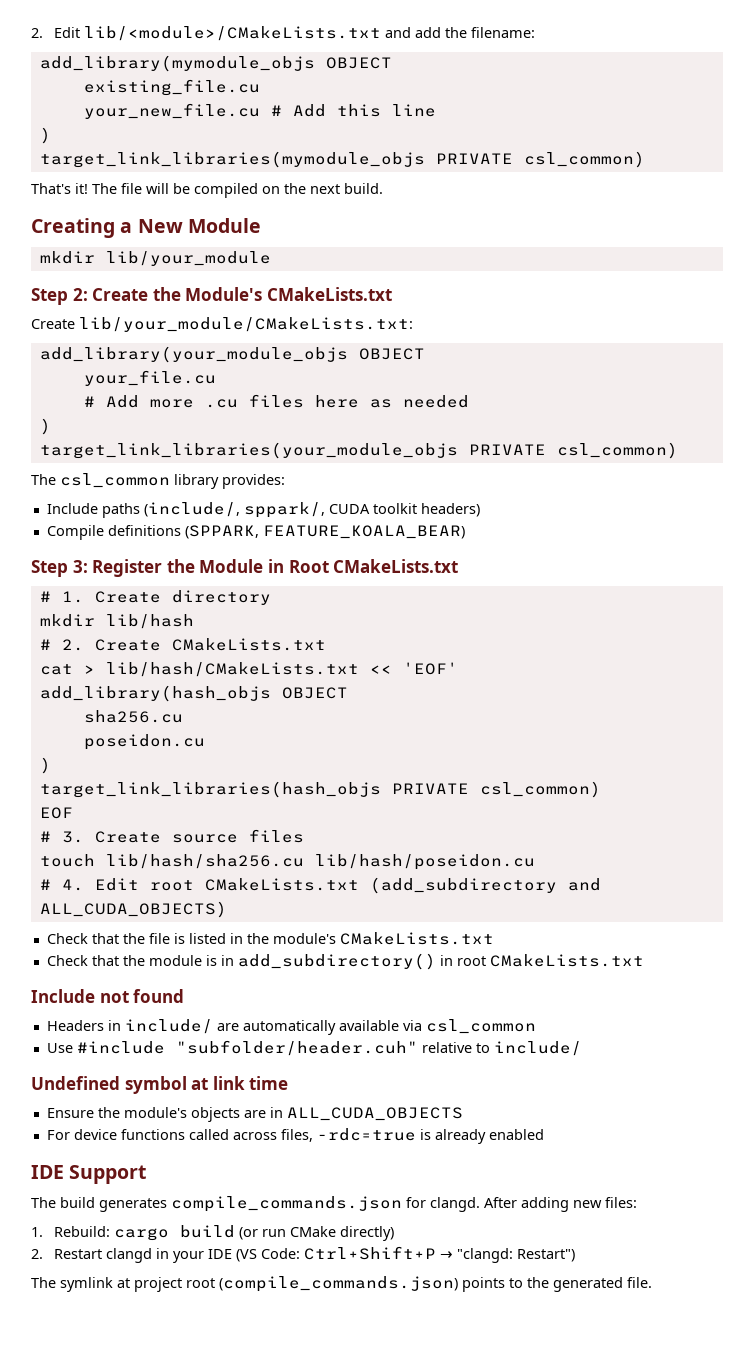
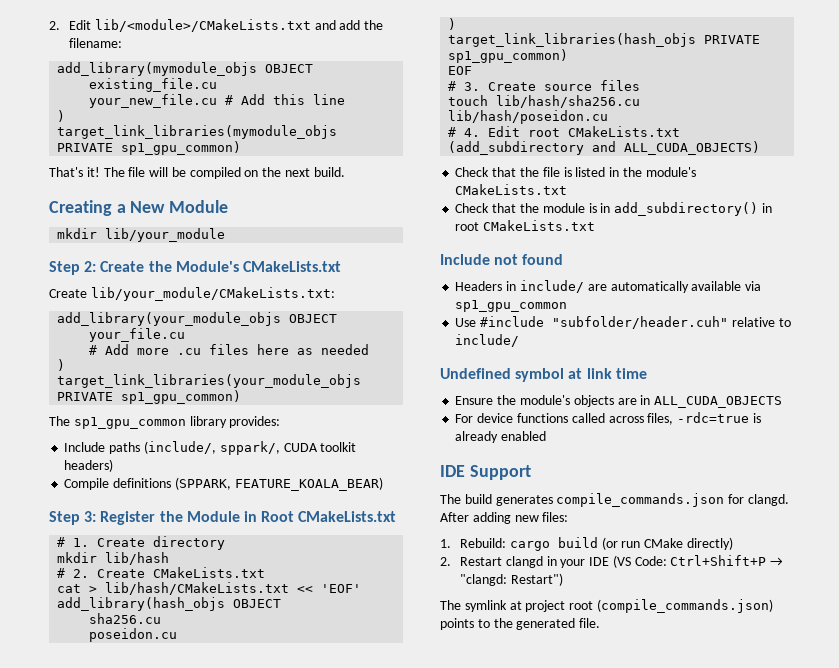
- target_link_libraries(mymodule_objs PRIVATE csl_common)
+ target_link_libraries(mymodule_objs PRIVATE sp1_gpu_common)
- target_link_libraries(your_module_objs PRIVATE csl_common)
- The csl_common library provides:
+ target_link_libraries(your_module_objs PRIVATE sp1_gpu_common)
+ The sp1_gpu_common library provides:
- target_link_libraries(hash_objs PRIVATE csl_common)
+ target_link_libraries(hash_objs PRIVATE sp1_gpu_common)
- Headers in include/ are automatically available via csl_common
+ Headers in include/ are automatically available via sp1_gpu_common

